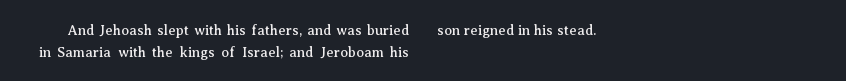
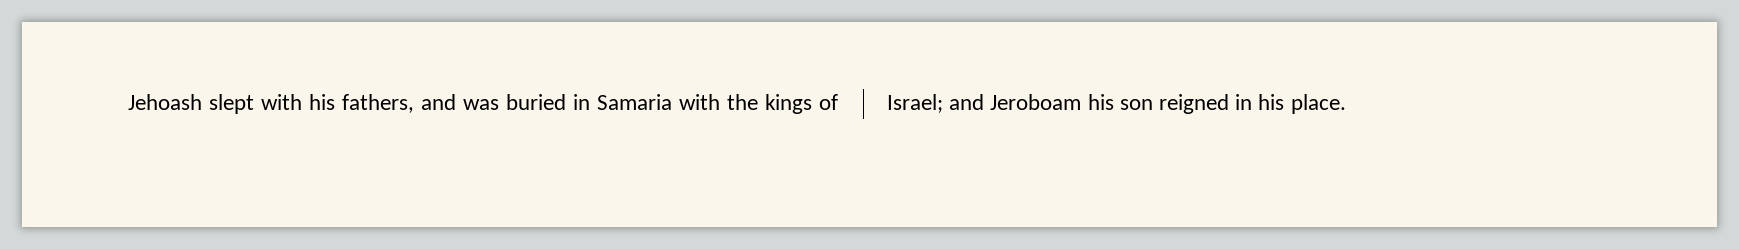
- And Jehoash slept with his fathers, and was buried in Samaria with the kings of Israel; and Jeroboam his son reigned in his stead.
+ Jehoash slept with his fathers, and was buried in Samaria with the kings of Israel; and Jeroboam his son reigned in his place.

